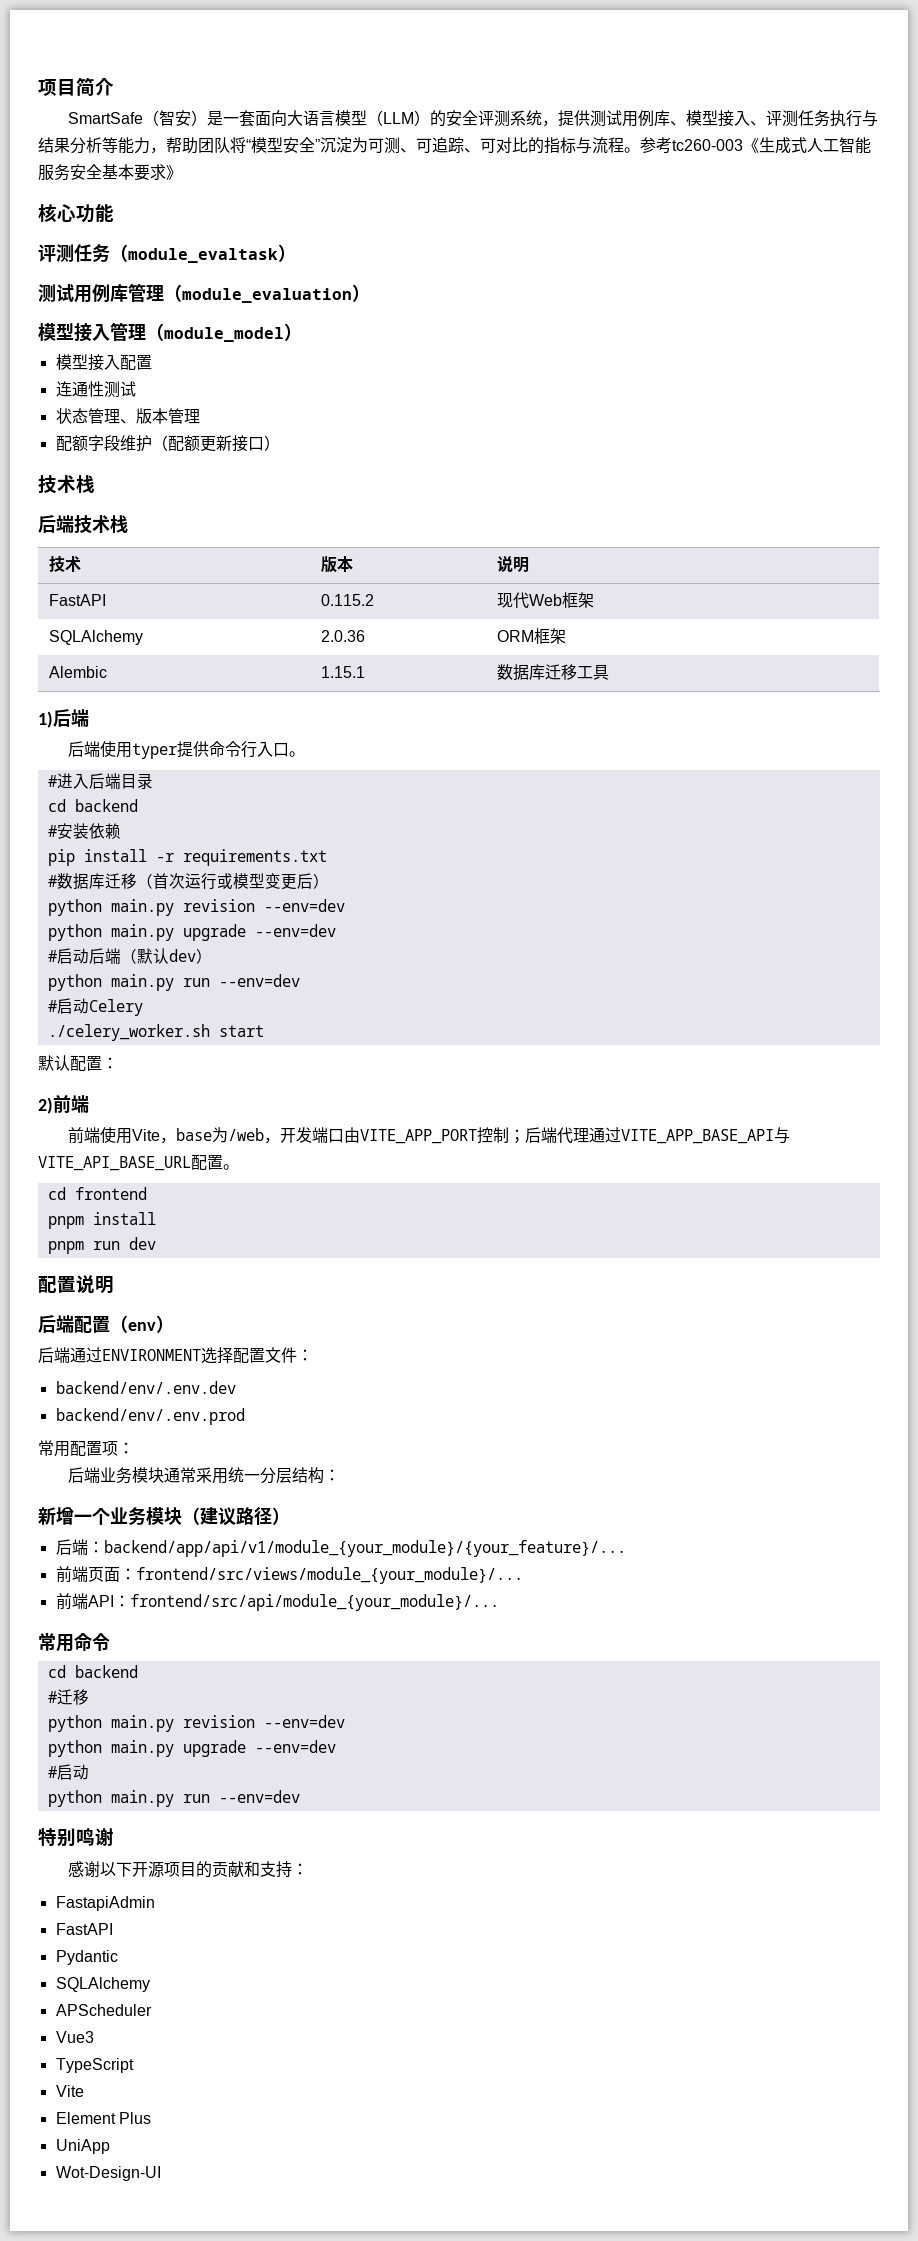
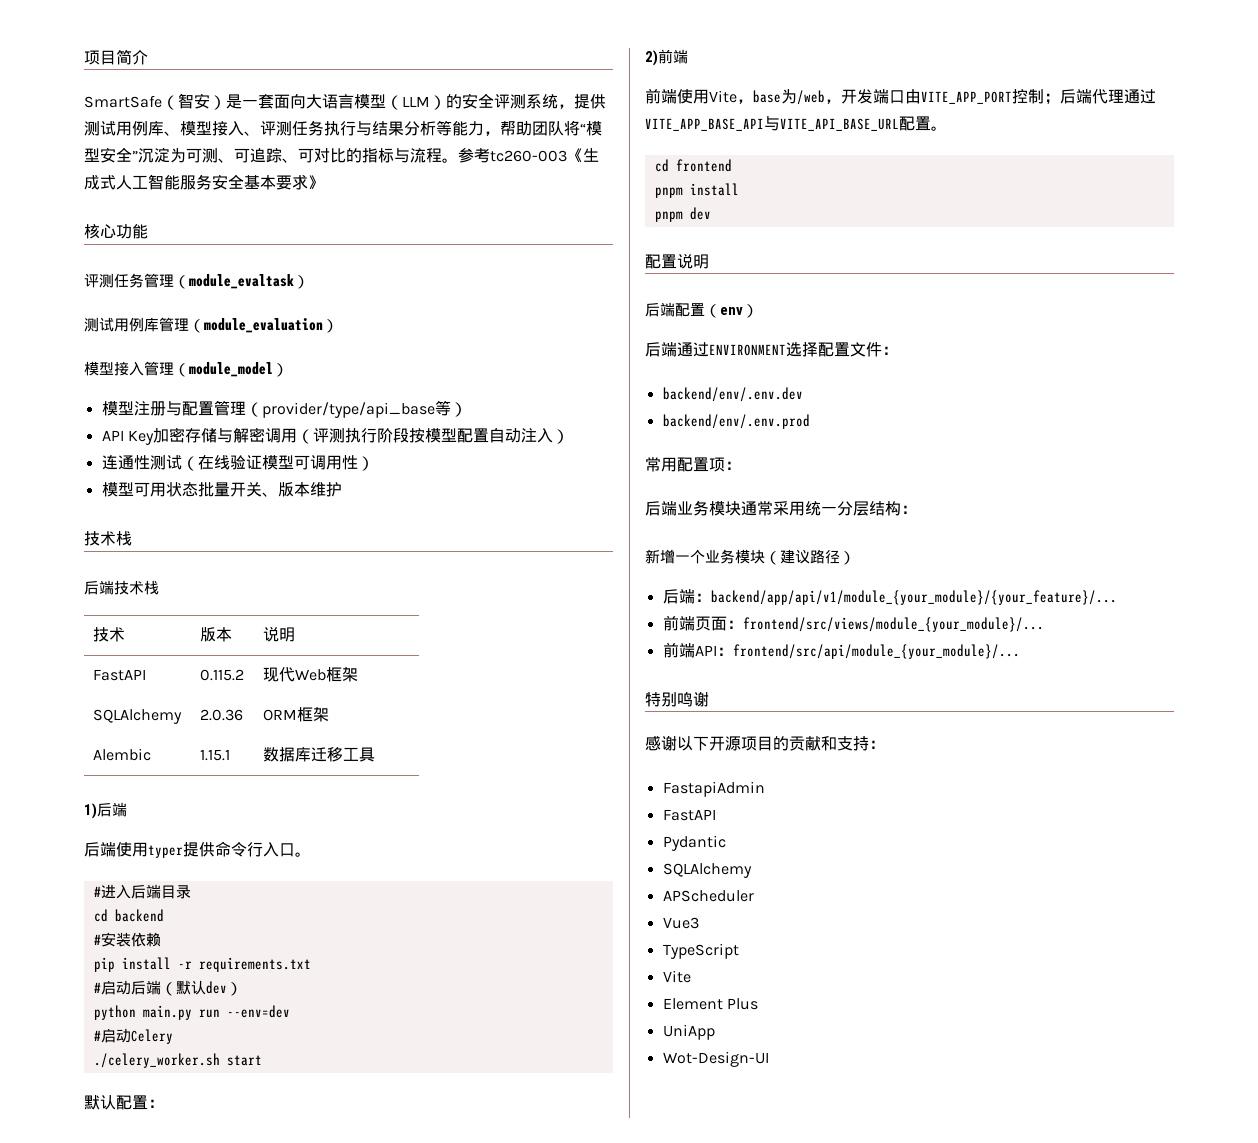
- 评测任务（module_evaltask）
+ 评测任务管理（module_evaltask）
- 模型接入配置
- 连通性测试
- 状态管理、版本管理
- 配额字段维护（配额更新接口）
+ 模型注册与配置管理（provider/type/api_base等）
+ API Key加密存储与解密调用（评测执行阶段按模型配置自动注入）
+ 连通性测试（在线验证模型可调用性）
+ 模型可用状态批量开关、版本维护
- #数据库迁移（首次运行或模型变更后）
- python main.py revision --env=dev
- python main.py upgrade --env=dev
- pnpm run dev
+ pnpm dev
- 常用命令
- cd backend
- #迁移
- python main.py revision --env=dev
- python main.py upgrade --env=dev
- #启动
- python main.py run --env=dev

